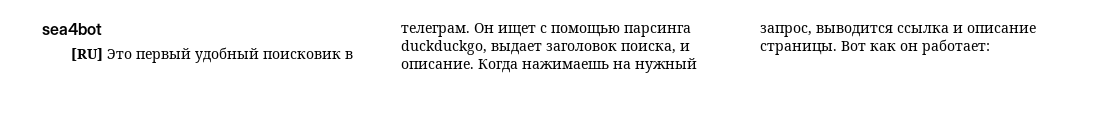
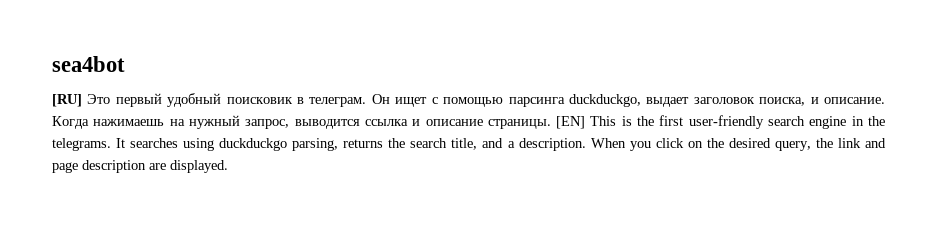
- Вот как он работает:
+ [EN] This is the first user-friendly search engine in the telegrams. It searches using duckduckgo parsing, returns the search title, and a description. When you click on the desired query, the link and page description are displayed.

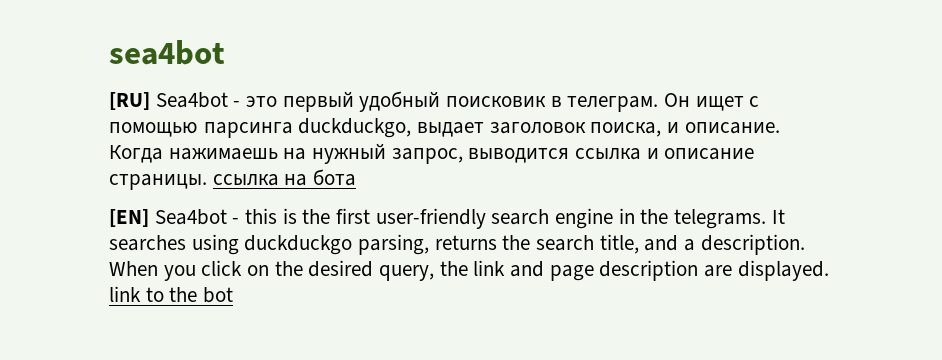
- [RU] Это первый удобный поисковик в телеграм.
+ [RU] Sea4bot - это первый удобный поисковик в телеграм.
- Когда нажимаешь на нужный запрос, выводится ссылка и описание страницы. [EN] This is the first user-friendly search engine in the telegrams.
+ Когда нажимаешь на нужный запрос, выводится ссылка и описание страницы. ссылка на бота
+ [EN] Sea4bot - this is the first user-friendly search engine in the telegrams.
- When you click on the desired query, the link and page description are displayed.
+ When you click on the desired query, the link and page description are displayed. link to the bot

